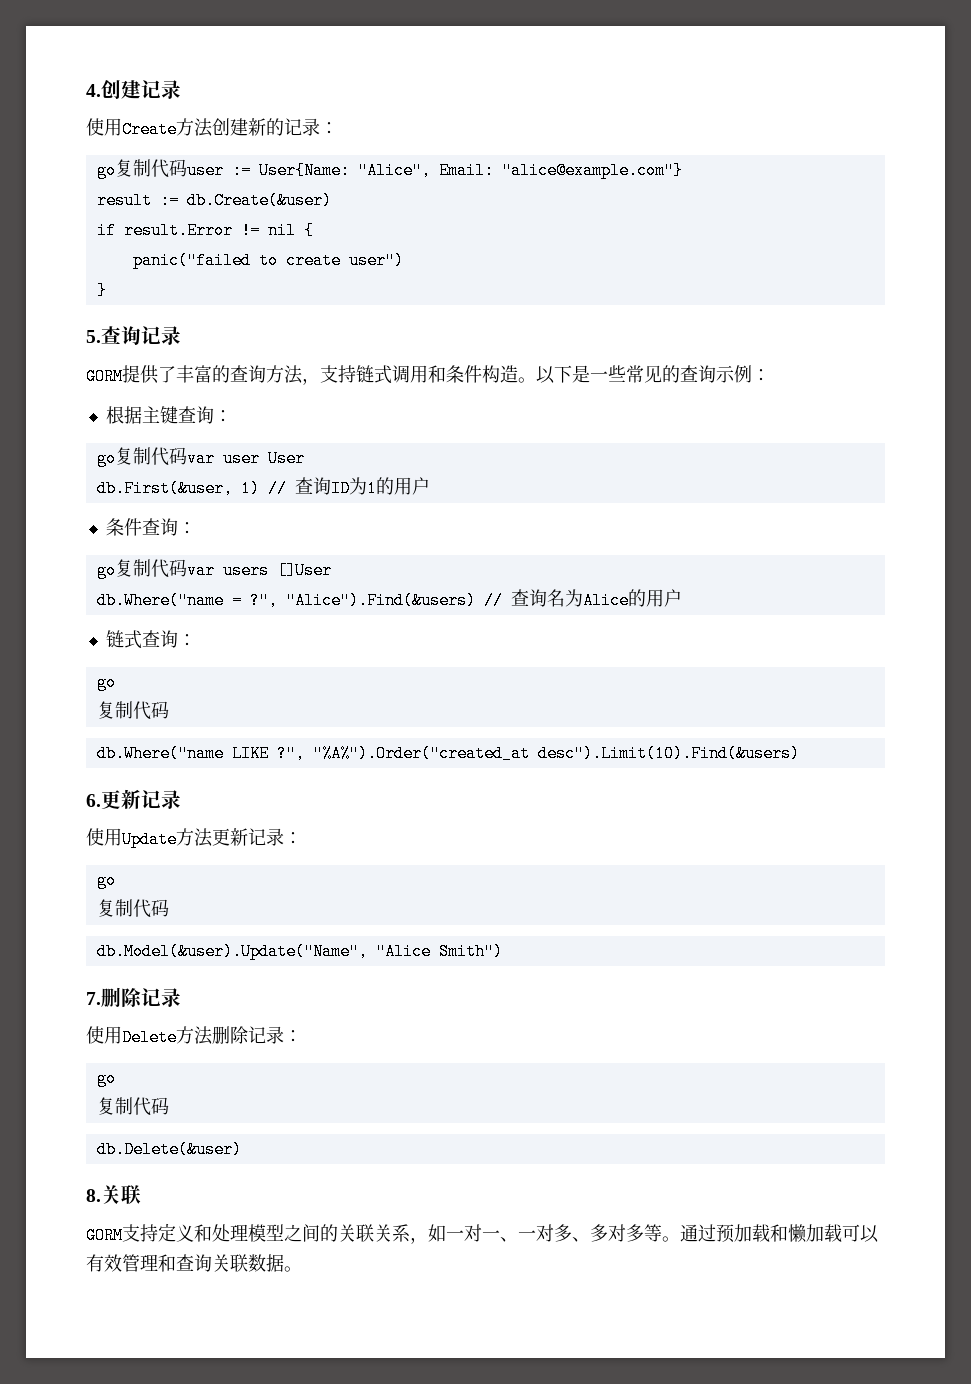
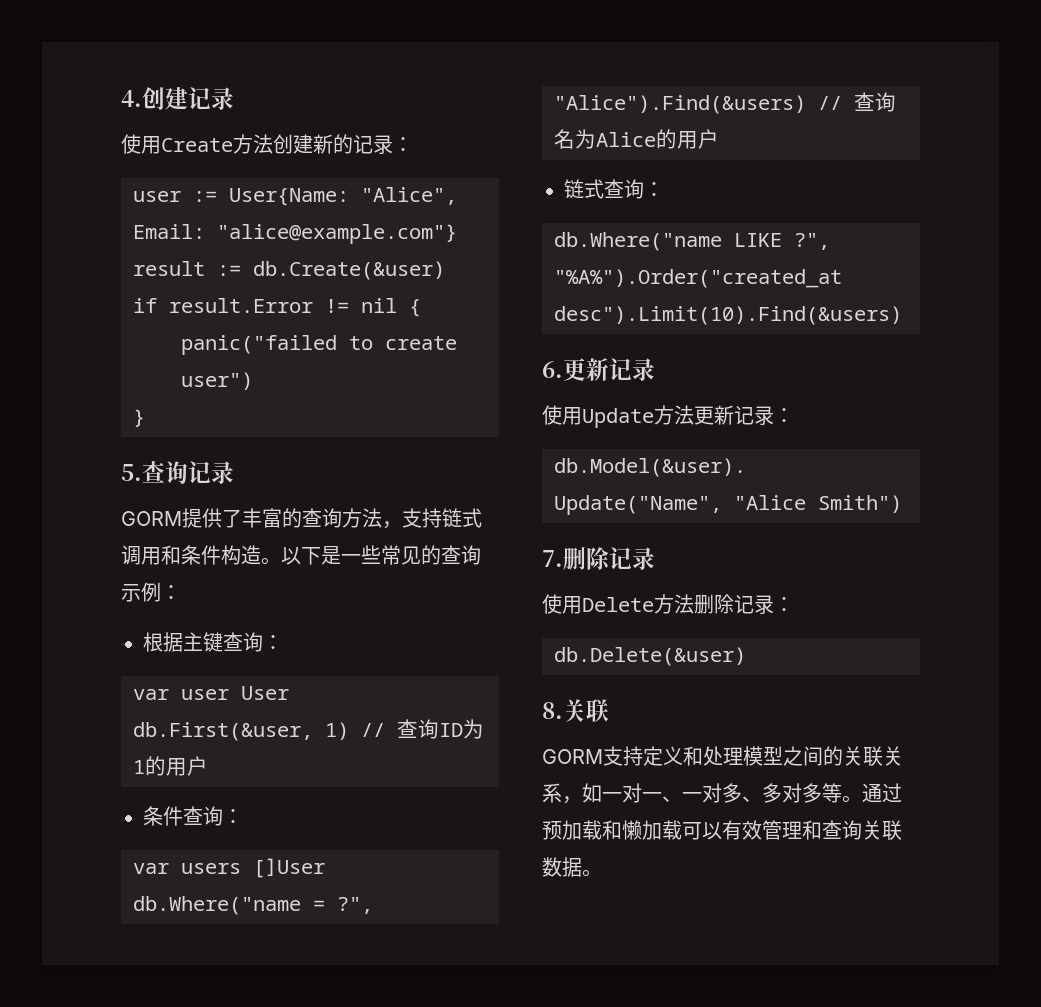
- go复制代码user := User{Name: "Alice", Email: "alice@example.com"}
+ user := User{Name: "Alice", Email: "alice@example.com"}
- go复制代码var user User
+ var user User
- go复制代码var users []User
+ var users []User
  链式查询：
- go
- 复制代码
  使用Update方法更新记录：
- go
- 复制代码
  使用Delete方法删除记录：
- go
- 复制代码

